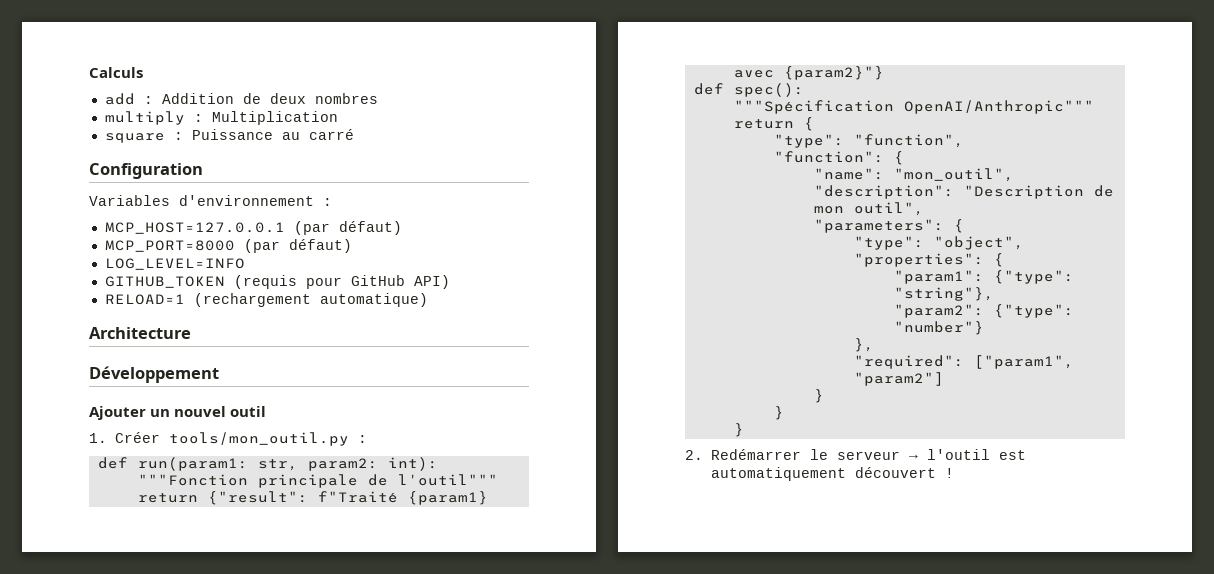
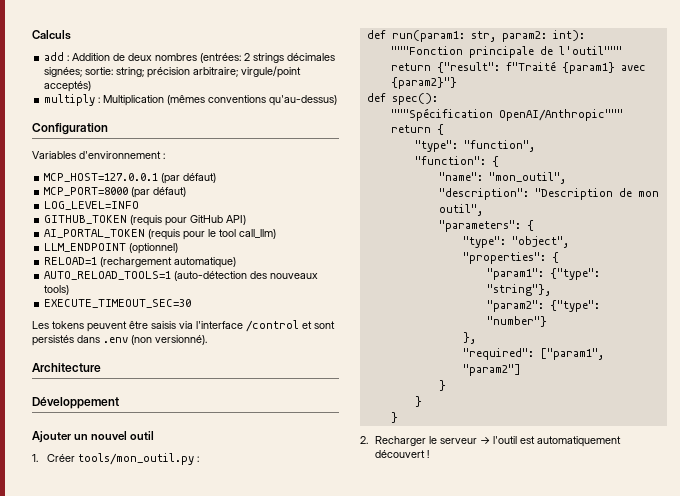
- add : Addition de deux nombres
- multiply : Multiplication
- square : Puissance au carré
+ add : Addition de deux nombres (entrées: 2 strings décimales signées; sortie: string; précision arbitraire; virgule/point acceptés)
+ multiply : Multiplication (mêmes conventions qu'au-dessus)
+ AI_PORTAL_TOKEN (requis pour le tool call_llm)
+ LLM_ENDPOINT (optionnel)
  RELOAD=1 (rechargement automatique)
+ AUTO_RELOAD_TOOLS=1 (auto-détection des nouveaux tools)
+ EXECUTE_TIMEOUT_SEC=30
+ Les tokens peuvent être saisis via l'interface /control et sont persistés dans .env (non versionné).
- 2. Redémarrer le serveur → l'outil est automatiquement découvert !
+ 2. Recharger le serveur → l'outil est automatiquement découvert !

